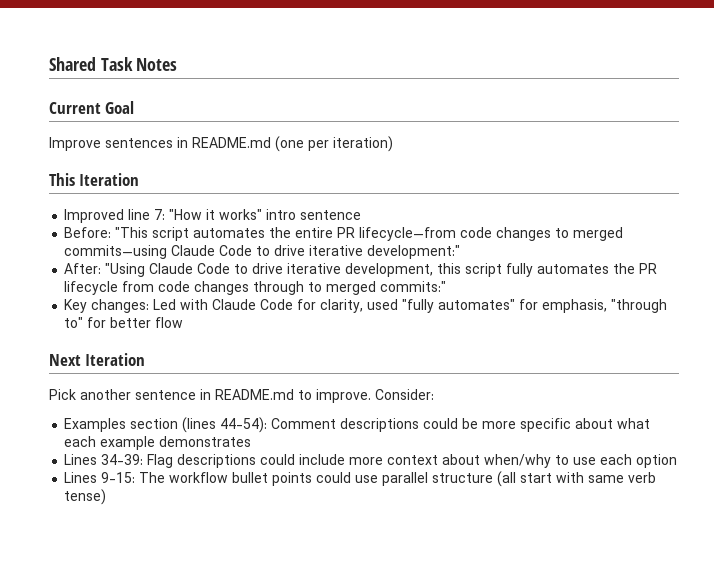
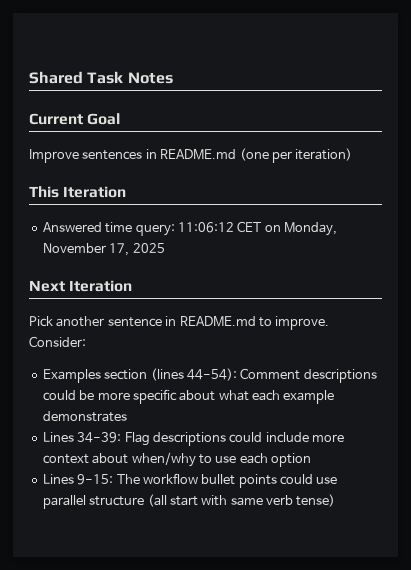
- Improved line 7: "How it works" intro sentence
- Before: "This script automates the entire PR lifecycle—from code changes to merged commits—using Claude Code to drive iterative development:"
- After: "Using Claude Code to drive iterative development, this script fully automates the PR lifecycle from code changes through to merged commits:"
- Key changes: Led with Claude Code for clarity, used "fully automates" for emphasis, "through to" for better flow
+ Answered time query: 11:06:12 CET on Monday, November 17, 2025

